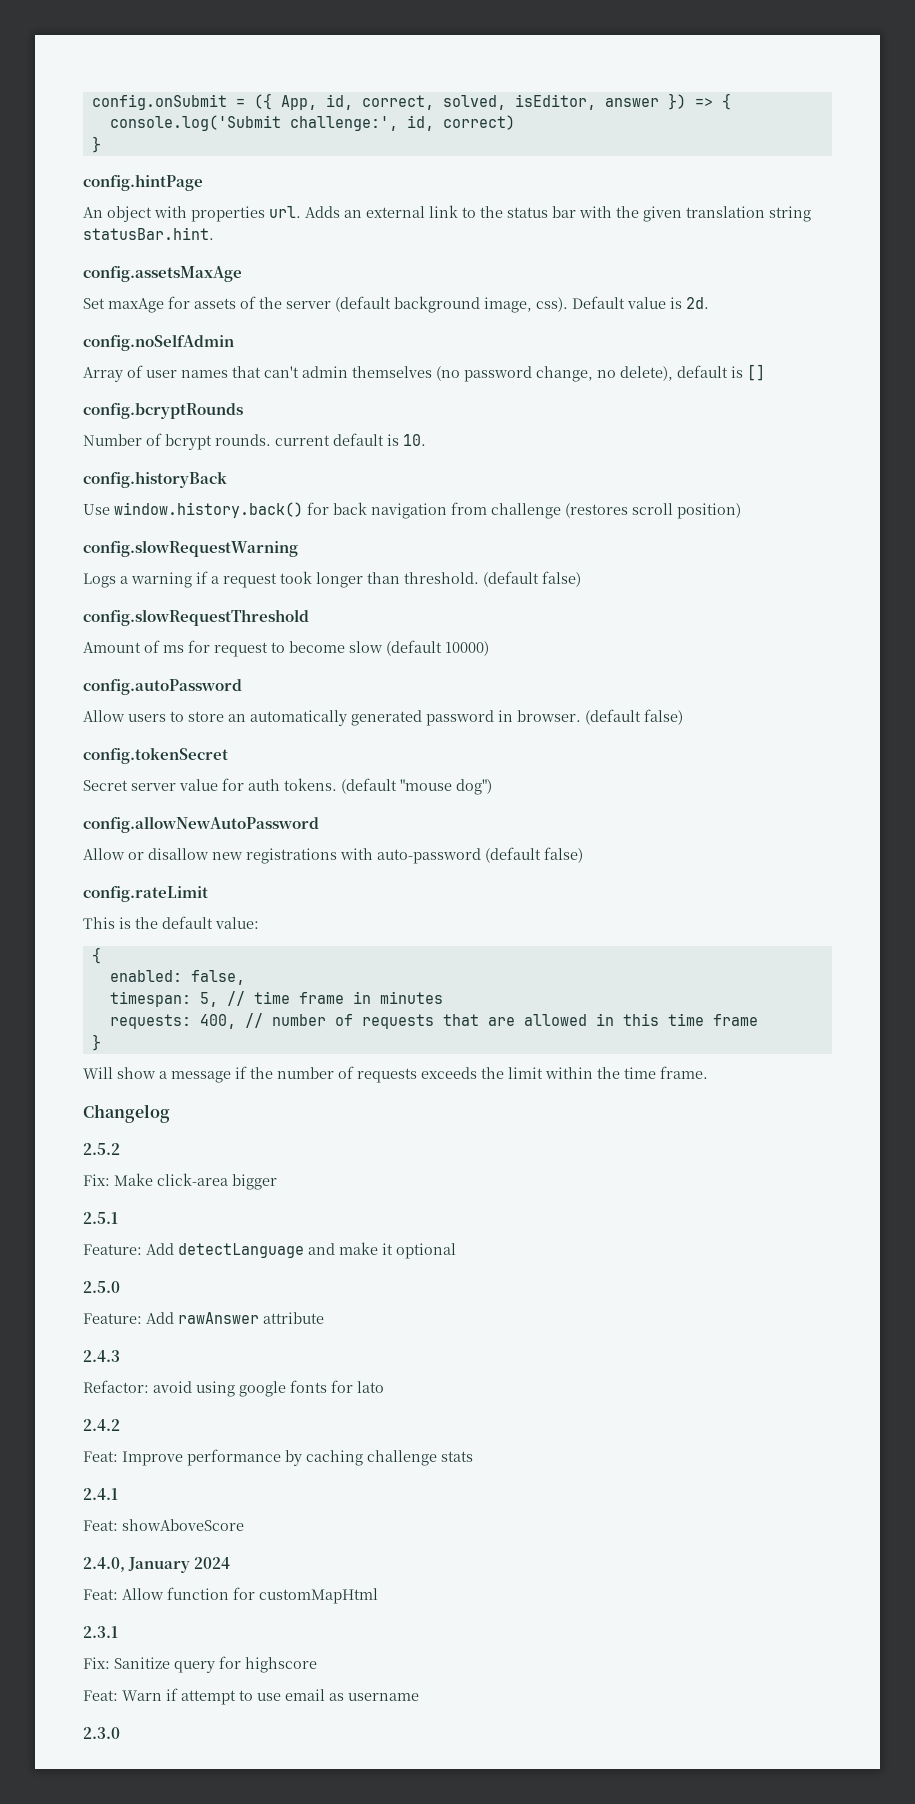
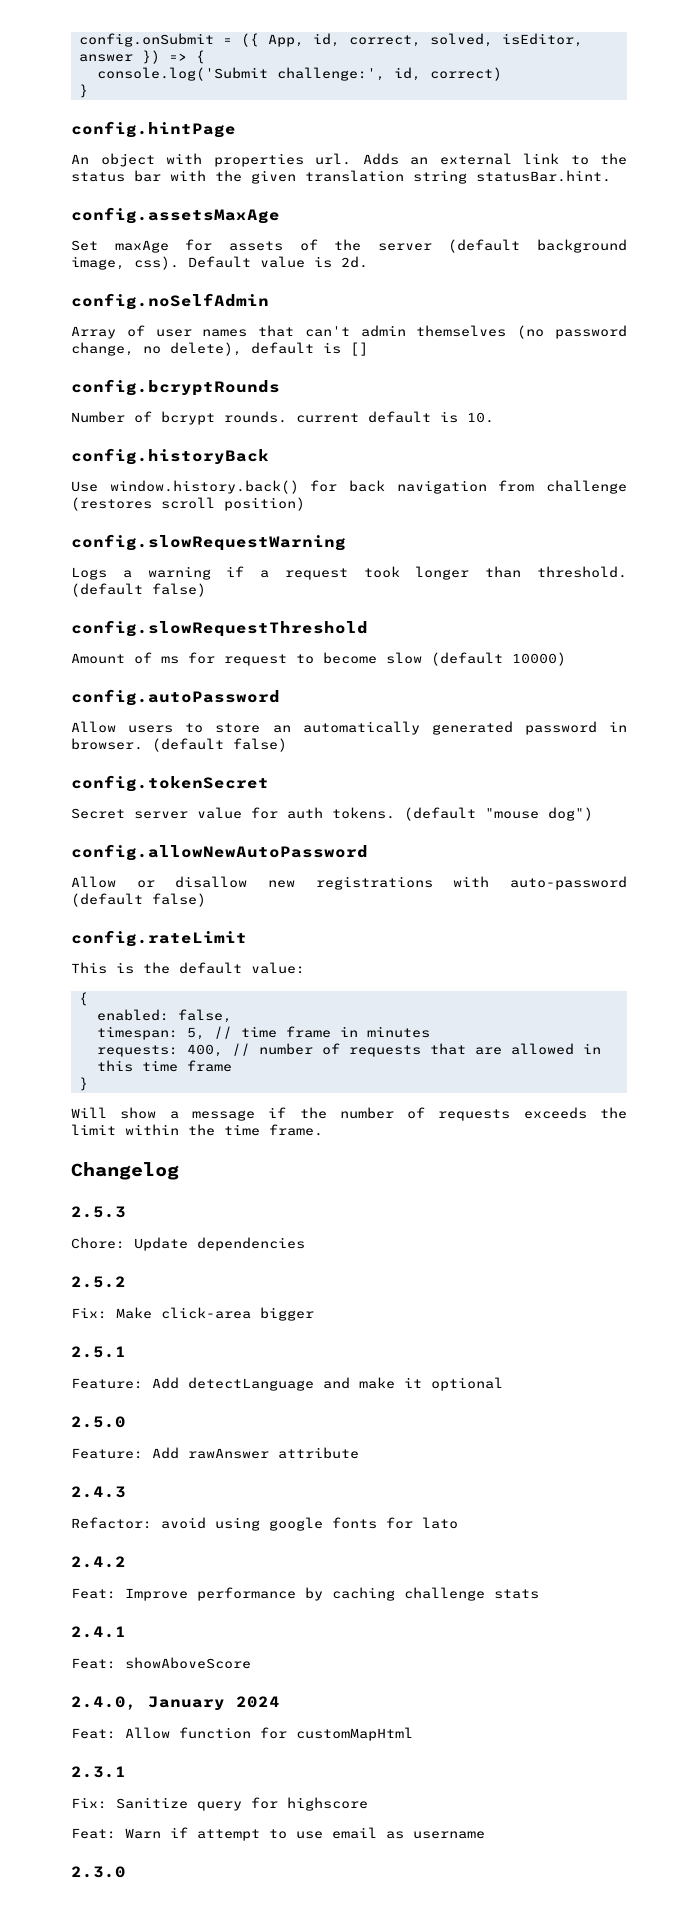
+ 2.5.3
+ Chore: Update dependencies

